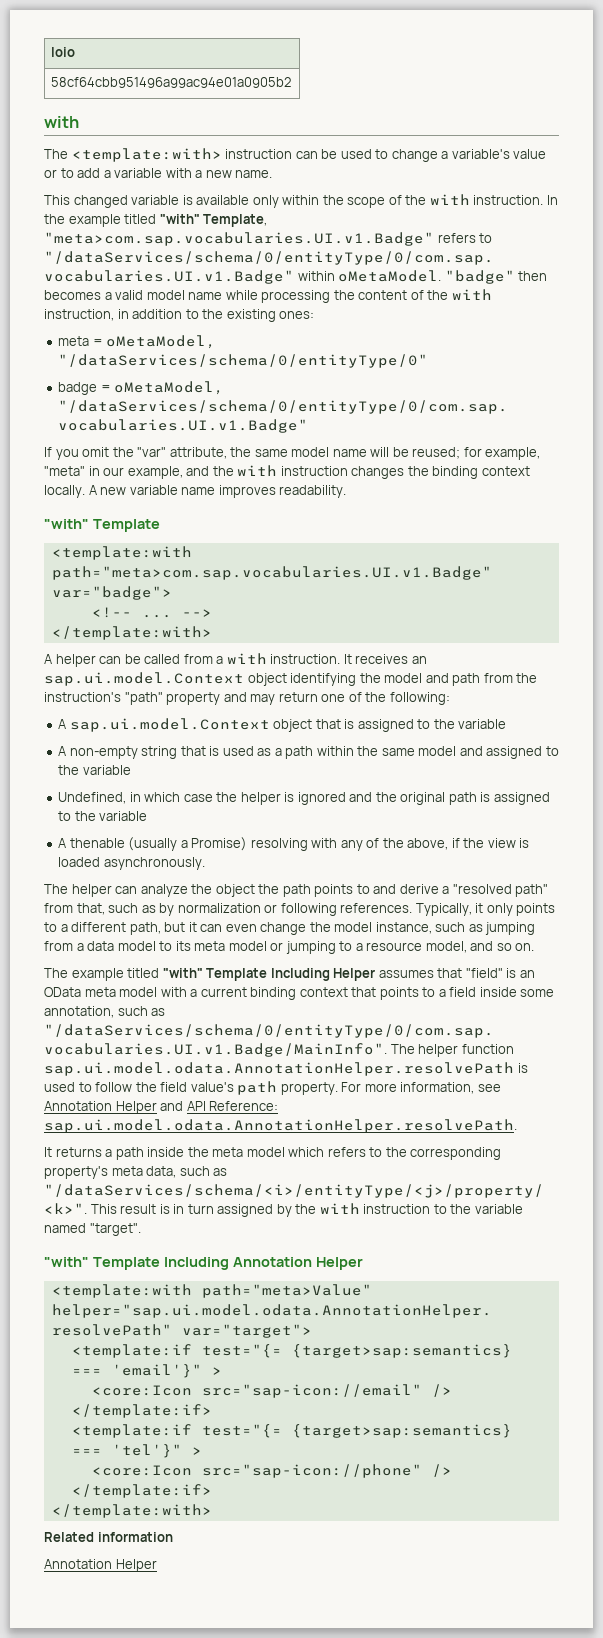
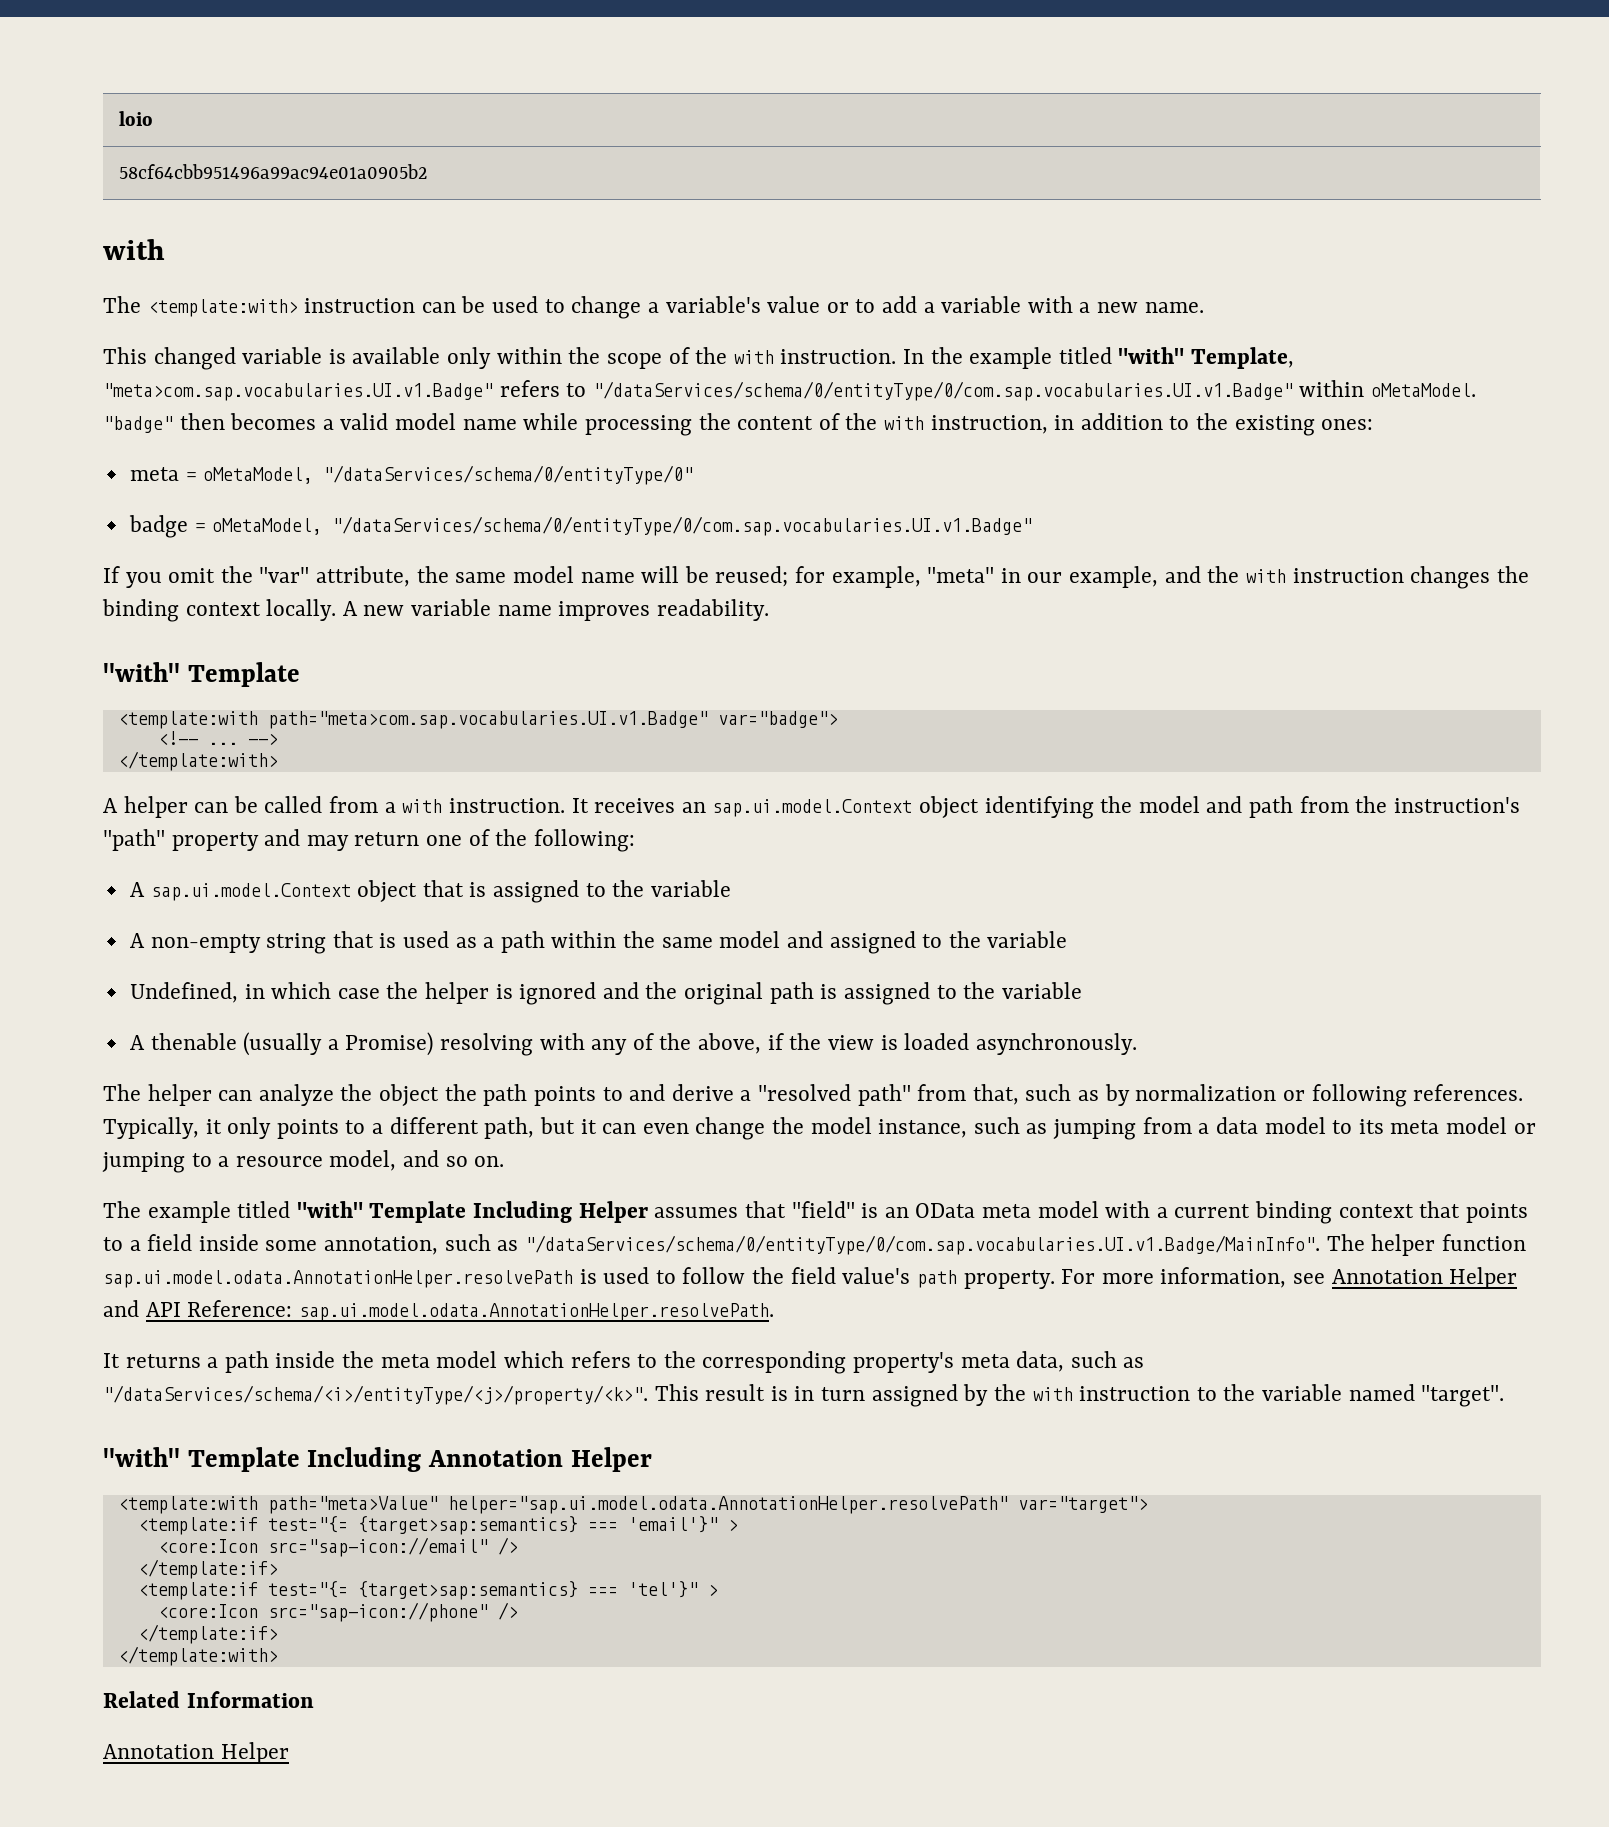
- Related information
+ Related Information

